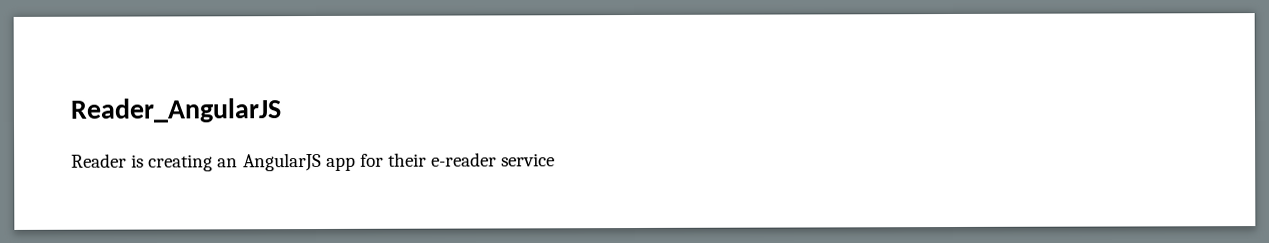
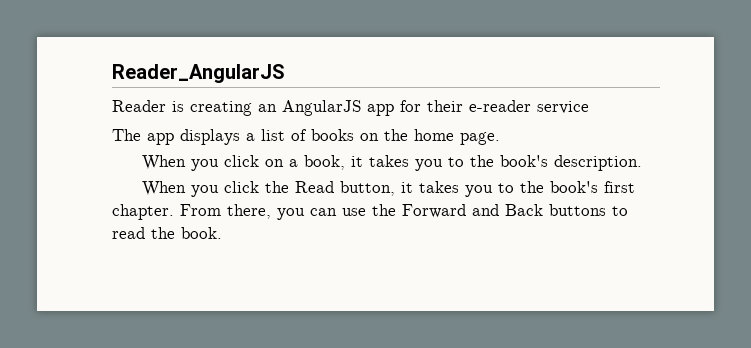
+ The app displays a list of books on the home page.
+ When you click on a book, it takes you to the book's description.
+ When you click the Read button, it takes you to the book's first chapter. From there, you can use the Forward and Back buttons to read the book.

